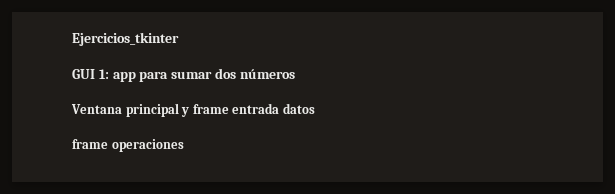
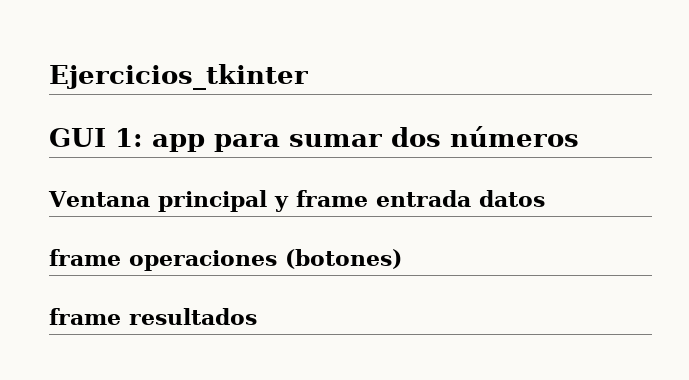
- frame operaciones
+ frame operaciones (botones)
+ frame resultados

